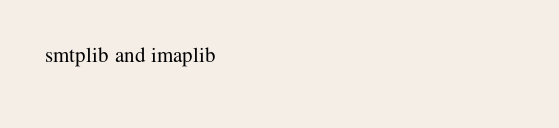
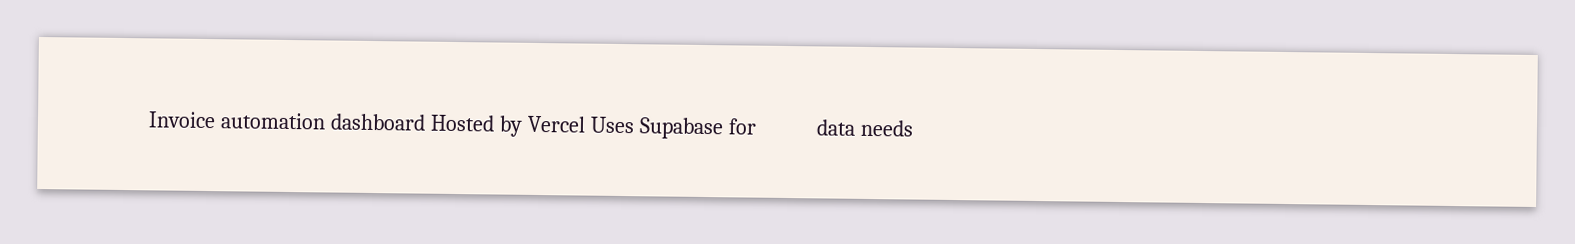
- smtplib and imaplib
+ Invoice automation dashboard Hosted by Vercel Uses Supabase for data needs

